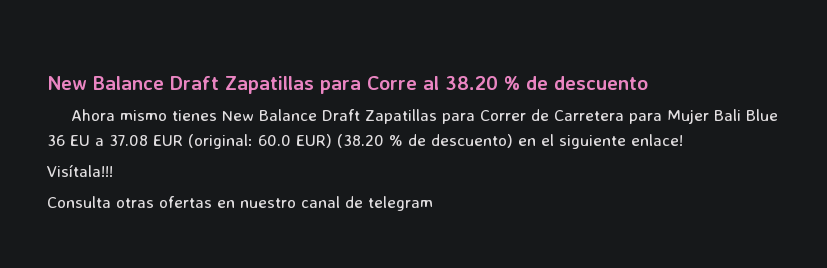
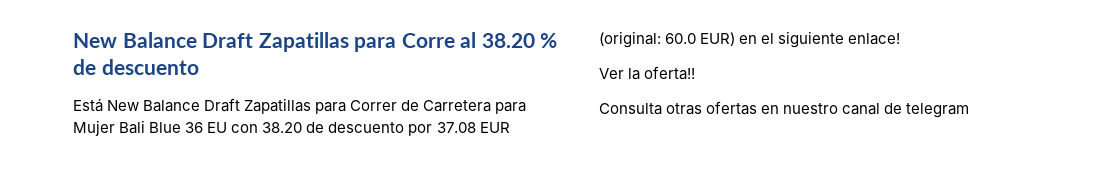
- Ahora mismo tienes New Balance Draft Zapatillas para Correr de Carretera para Mujer Bali Blue 36 EU a 37.08 EUR (original: 60.0 EUR) (38.20 % de descuento) en el siguiente enlace!
+ Está New Balance Draft Zapatillas para Correr de Carretera para Mujer Bali Blue 36 EU con 38.20 de descuento por 37.08 EUR (original: 60.0 EUR) en el siguiente enlace!
- Visítala!!!
+ Ver la oferta!!

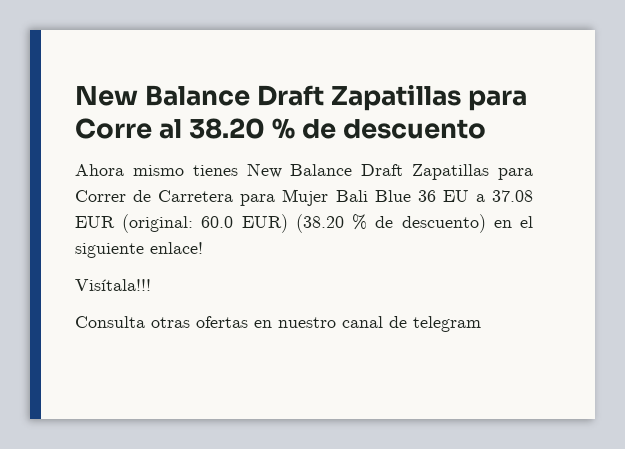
- Está New Balance Draft Zapatillas para Correr de Carretera para Mujer Bali Blue 36 EU con 38.20 de descuento por 37.08 EUR (original: 60.0 EUR) en el siguiente enlace!
+ Ahora mismo tienes New Balance Draft Zapatillas para Correr de Carretera para Mujer Bali Blue 36 EU a 37.08 EUR (original: 60.0 EUR) (38.20 % de descuento) en el siguiente enlace!
- Ver la oferta!!
+ Visítala!!!

